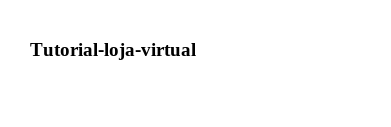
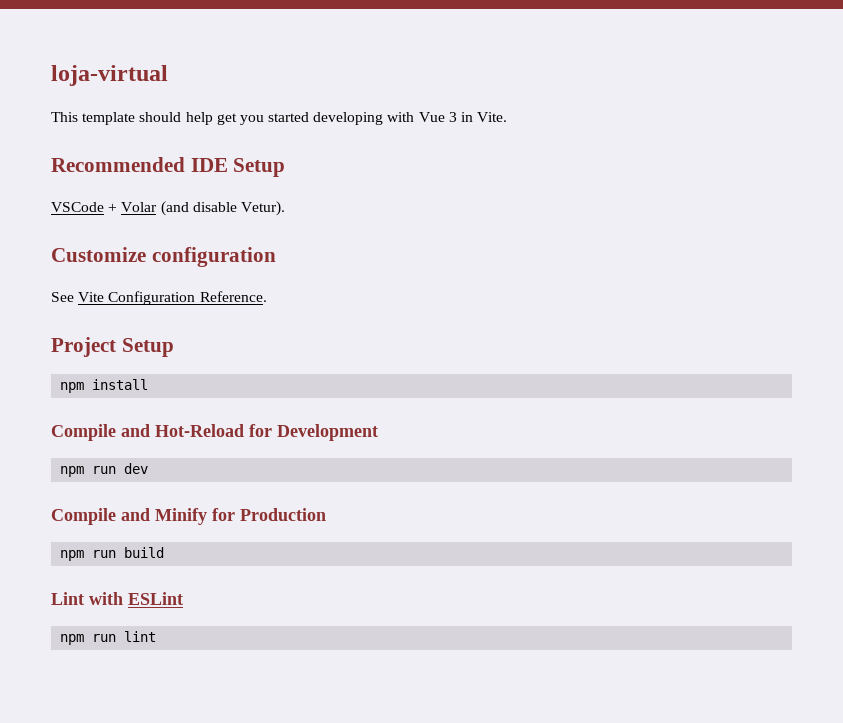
- Tutorial-loja-virtual
+ loja-virtual
+ This template should help get you started developing with Vue 3 in Vite.
+ Recommended IDE Setup
+ VSCode + Volar (and disable Vetur).
+ Customize configuration
+ See Vite Configuration Reference.
+ Project Setup
+ npm install
+ Compile and Hot-Reload for Development
+ npm run dev
+ Compile and Minify for Production
+ npm run build
+ Lint with ESLint
+ npm run lint

